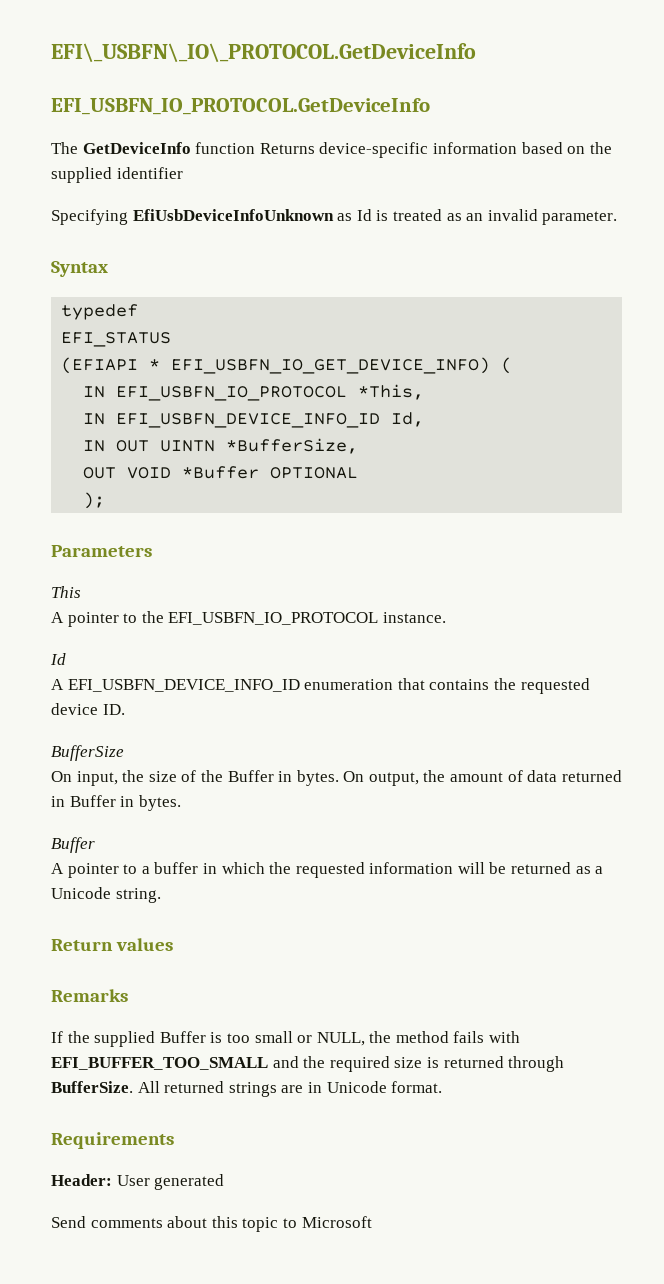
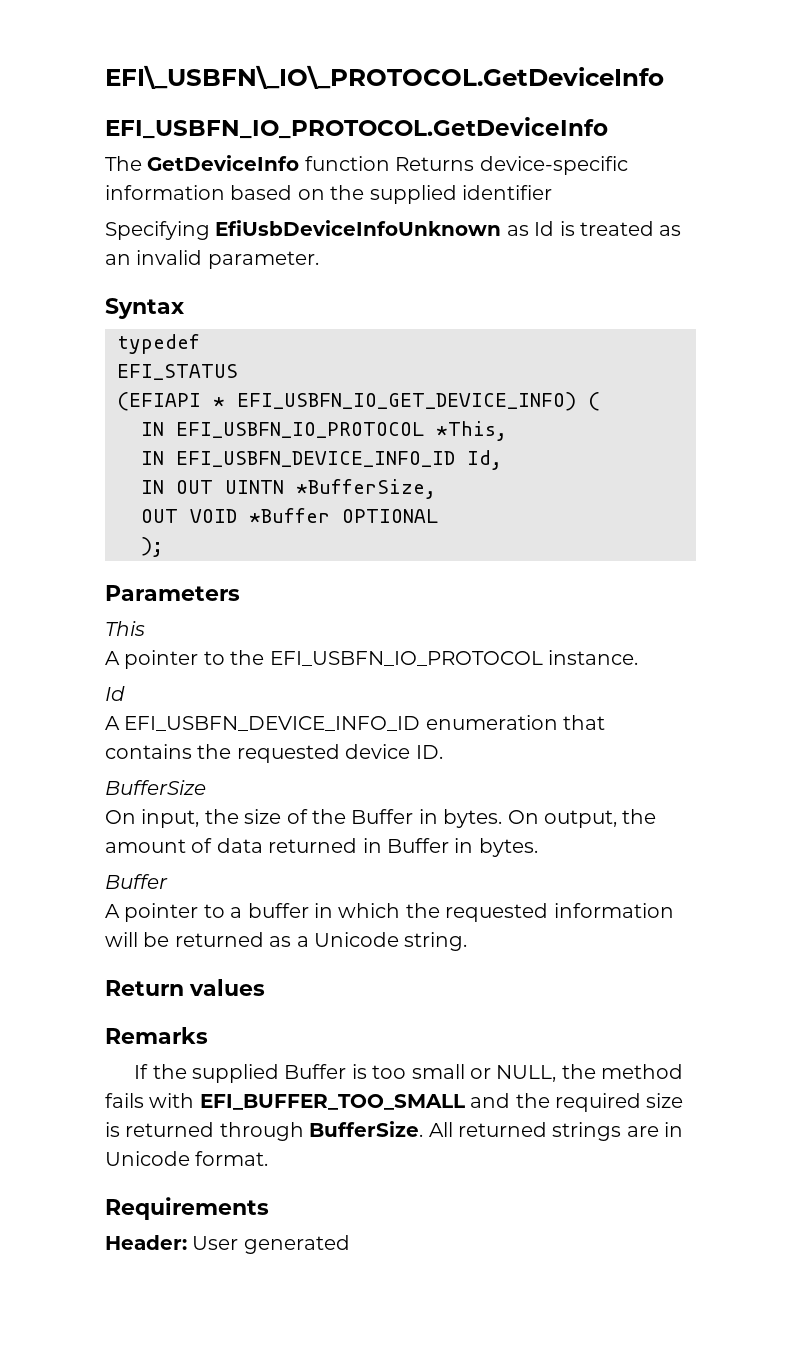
- Send comments about this topic to Microsoft

